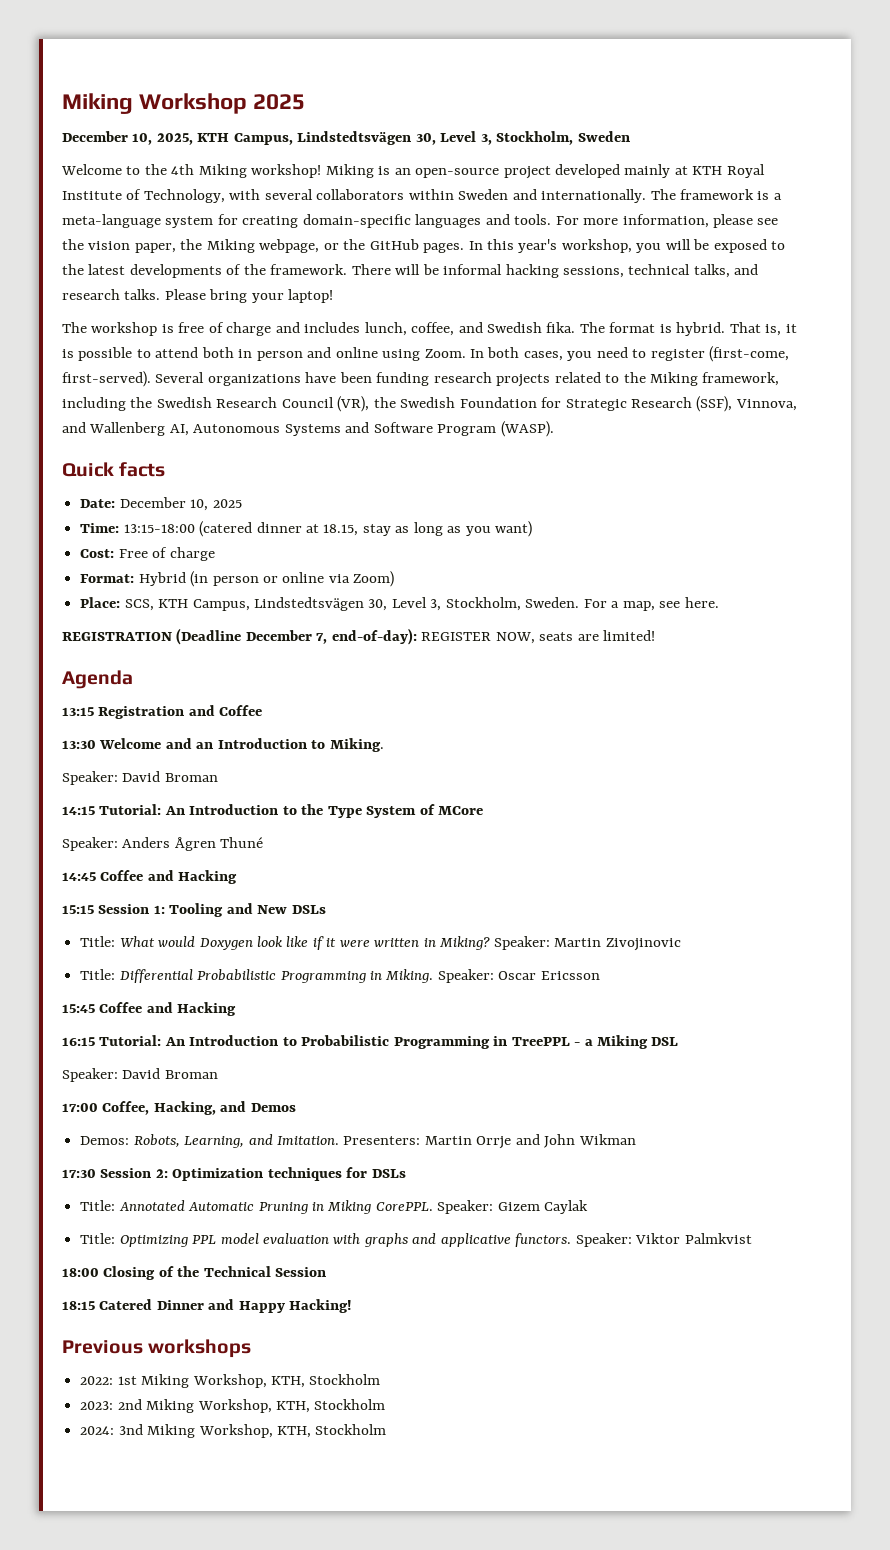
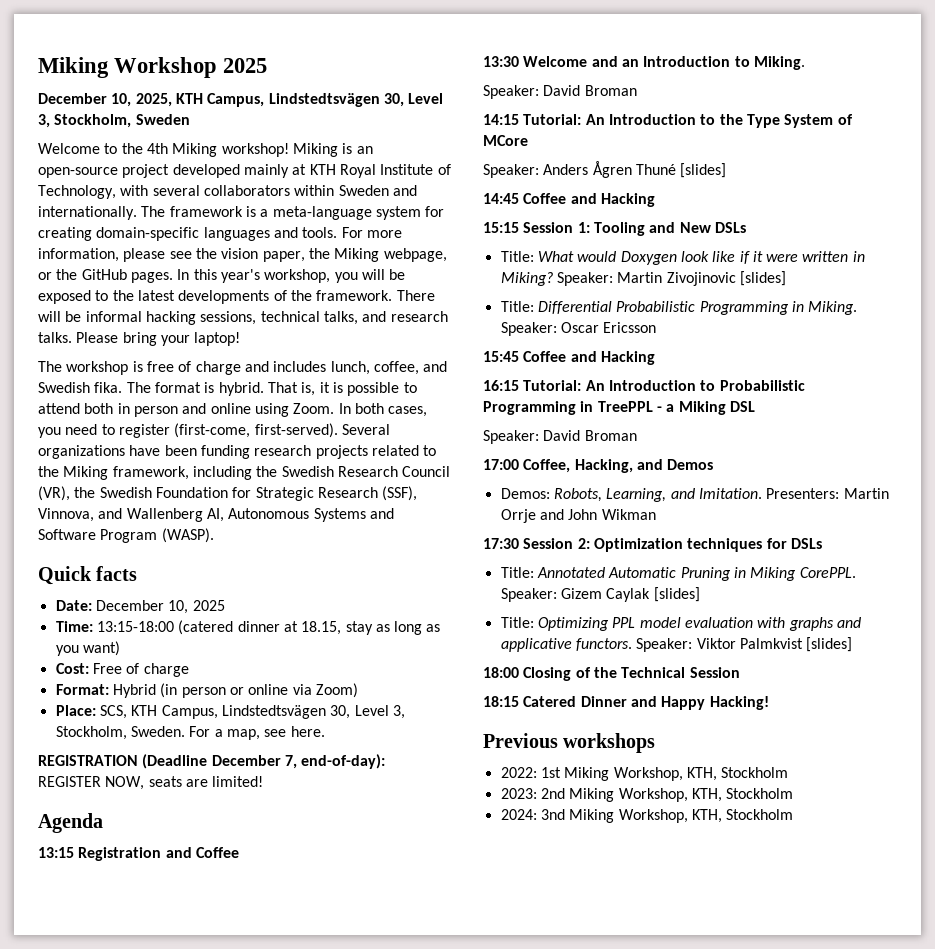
- Speaker: Anders Ågren Thuné
+ Speaker: Anders Ågren Thuné [slides]
- Speaker: Martin Zivojinovic
+ Speaker: Martin Zivojinovic [slides]
- Speaker: Gizem Caylak
+ Speaker: Gizem Caylak [slides]
- Speaker: Viktor Palmkvist
+ Speaker: Viktor Palmkvist [slides]

